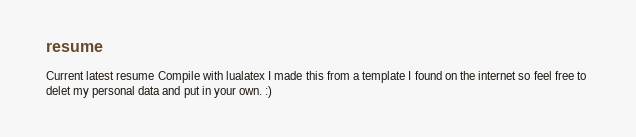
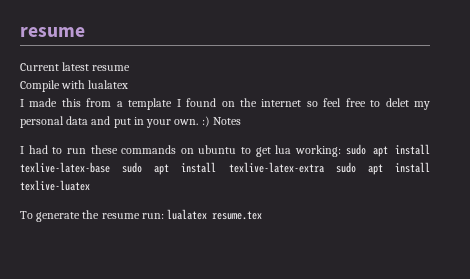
- Current latest resume Compile with lualatex I made this from a template I found on the internet so feel free to delet my personal data and put in your own. :)
+ Current latest resume
+ Compile with lualatex
+ I made this from a template I found on the internet so feel free to delet my personal data and put in your own. :) Notes
+ I had to run these commands on ubuntu to get lua working: sudo apt install texlive-latex-base sudo apt install texlive-latex-extra sudo apt install texlive-luatex
+ To generate the resume run: lualatex resume.tex

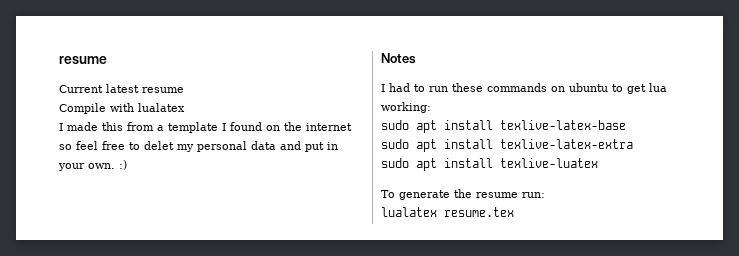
- I made this from a template I found on the internet so feel free to delet my personal data and put in your own. :) Notes
+ I made this from a template I found on the internet so feel free to delet my personal data and put in your own. :)
+ Notes
- I had to run these commands on ubuntu to get lua working: sudo apt install texlive-latex-base sudo apt install texlive-latex-extra sudo apt install texlive-luatex
+ I had to run these commands on ubuntu to get lua working:
+ sudo apt install texlive-latex-base
+ sudo apt install texlive-latex-extra
+ sudo apt install texlive-luatex
- To generate the resume run: lualatex resume.tex
+ To generate the resume run:
+ lualatex resume.tex

